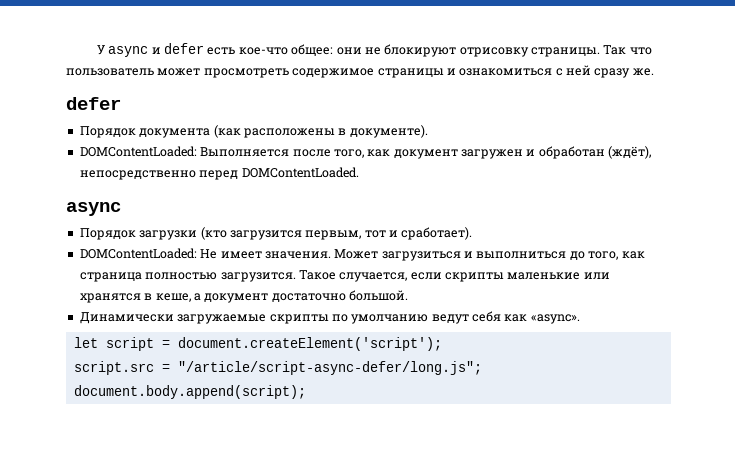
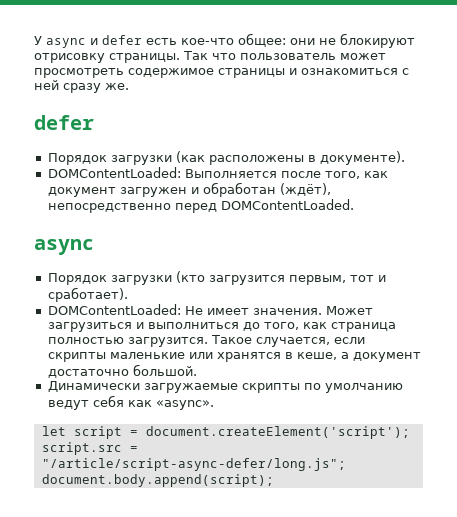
- Порядок документа (как расположены в документе).
+ Порядок загрузки (как расположены в документе).

